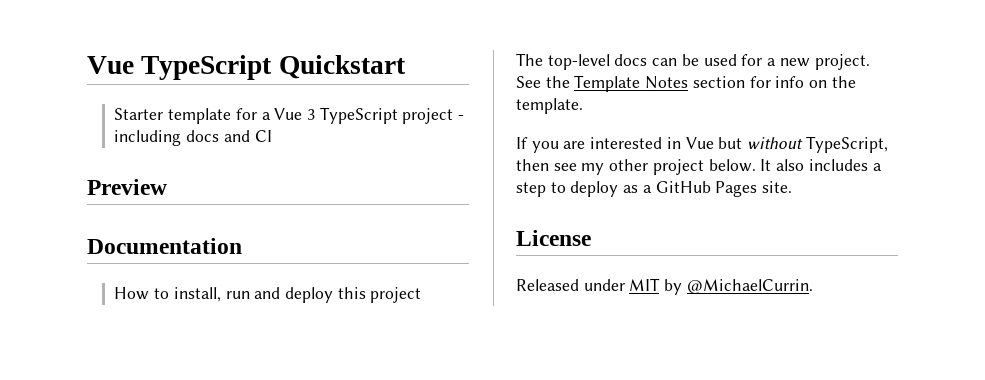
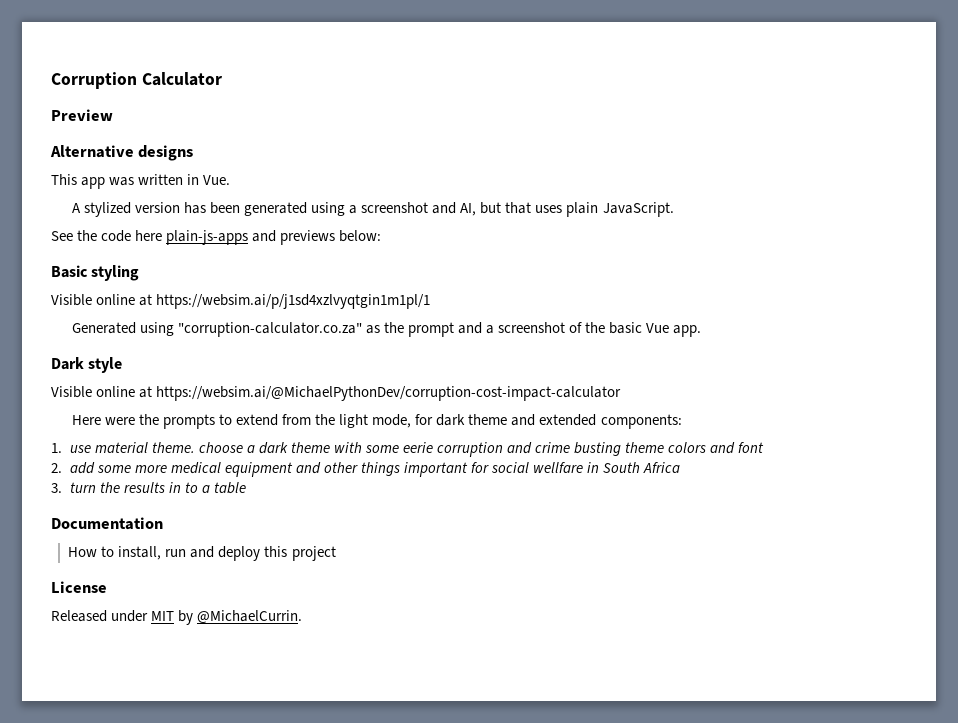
- Vue TypeScript Quickstart
- Starter template for a Vue 3 TypeScript project - including docs and CI
+ Corruption Calculator
  Preview
+ Alternative designs
+ This app was written in Vue.
+ A stylized version has been generated using a screenshot and AI, but that uses plain JavaScript.
+ See the code here plain-js-apps and previews below:
+ Basic styling
+ Visible online at https://websim.ai/p/j1sd4xzlvyqtgin1m1pl/1
+ Generated using "corruption-calculator.co.za" as the prompt and a screenshot of the basic Vue app.
+ Dark style
+ Visible online at https://websim.ai/@MichaelPythonDev/corruption-cost-impact-calculator
+ Here were the prompts to extend from the light mode, for dark theme and extended components:
+ 1. use material theme. choose a dark theme with some eerie corruption and crime busting theme colors and font
+ 2. add some more medical equipment and other things important for social wellfare in South Africa
+ 3. turn the results in to a table
- The top-level docs can be used for a new project. See the Template Notes section for info on the template.
- If you are interested in Vue but without TypeScript, then see my other project below. It also includes a step to deploy as a GitHub Pages site.

